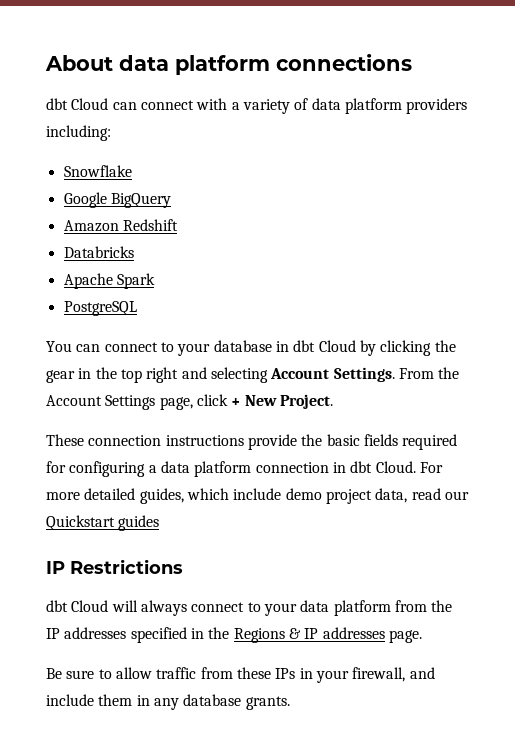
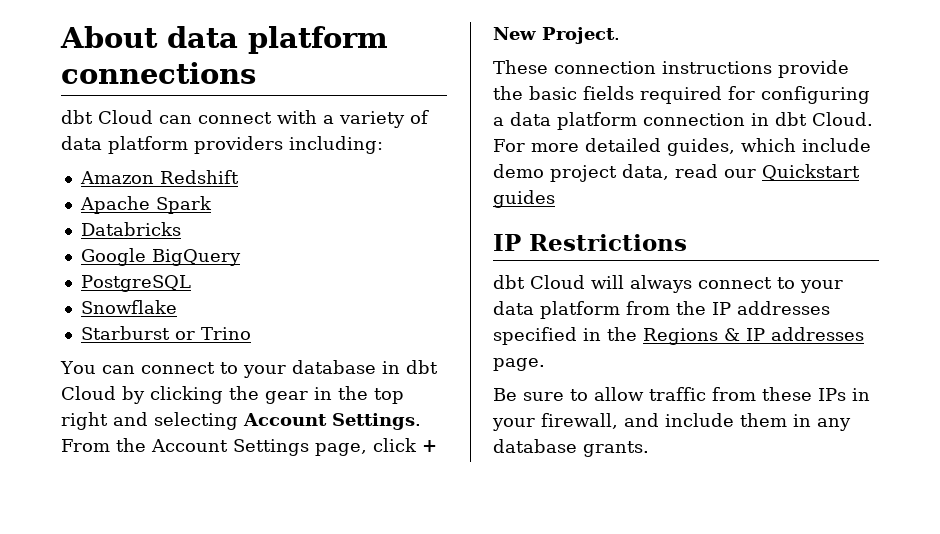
+ Amazon Redshift
+ Apache Spark
+ Databricks
+ Google BigQuery
+ PostgreSQL
  Snowflake
- Google BigQuery
- Amazon Redshift
- Databricks
- Apache Spark
- PostgreSQL
+ Starburst or Trino

